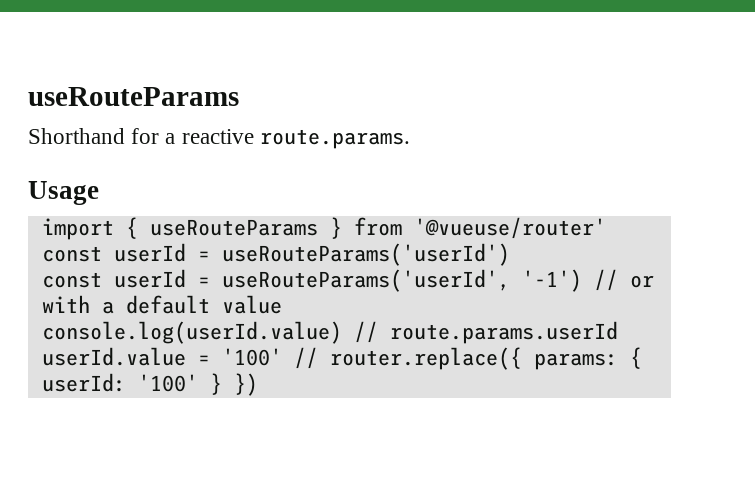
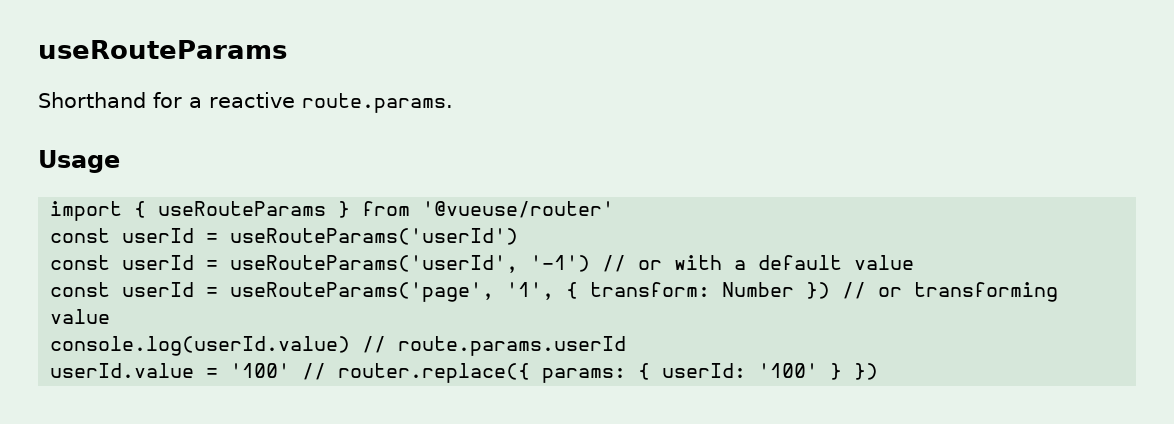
+ const userId = useRouteParams('page', '1', { transform: Number }) // or transforming value

